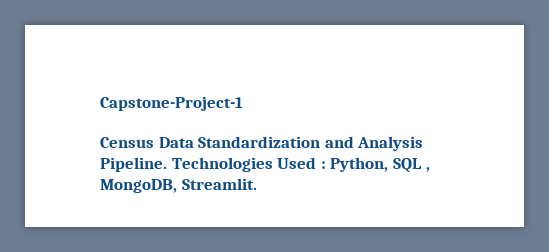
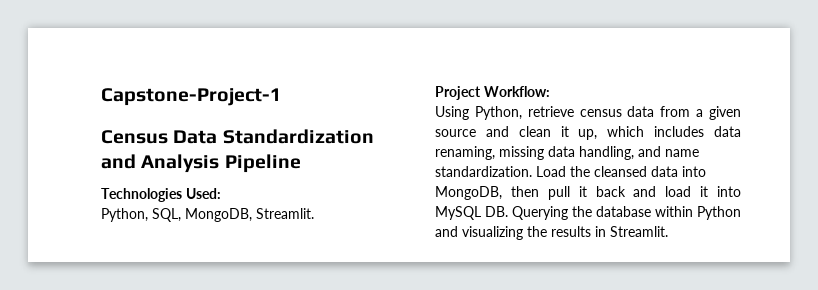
- Census Data Standardization and Analysis Pipeline. Technologies Used : Python, SQL , MongoDB, Streamlit.
+ Census Data Standardization and Analysis Pipeline
+ Technologies Used:
+ Python, SQL, MongoDB, Streamlit.
+ Project Workflow:
+ Using Python, retrieve census data from a given source and clean it up, which includes data renaming, missing data handling, and name standardization. Load the cleansed data into MongoDB, then pull it back and load it into MySQL DB. Querying the database within Python and visualizing the results in Streamlit.

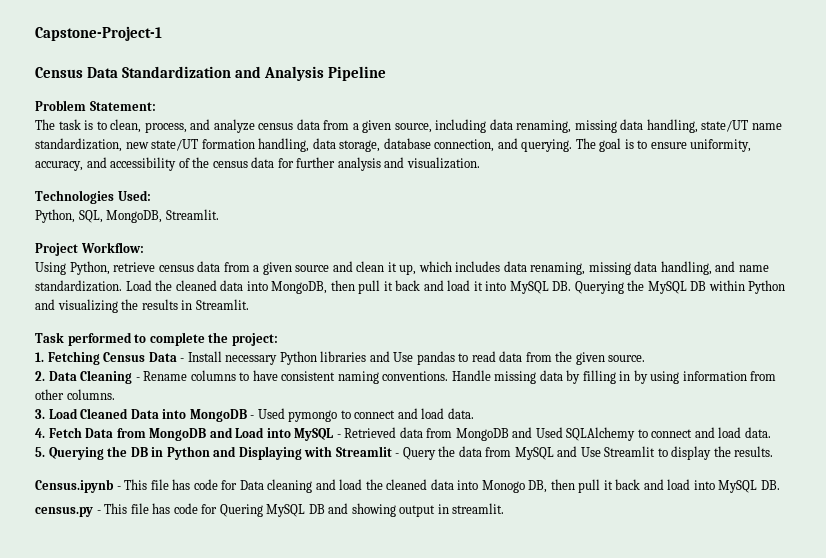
+ Problem Statement:
+ The task is to clean, process, and analyze census data from a given source, including data renaming, missing data handling, state/UT name standardization, new state/UT formation handling, data storage, database connection, and querying. The goal is to ensure uniformity, accuracy, and accessibility of the census data for further analysis and visualization.
- Load the cleansed data into MongoDB, then pull it back and load it into MySQL DB. Querying the database within Python and visualizing the results in Streamlit.
+ Load the cleaned data into MongoDB, then pull it back and load it into MySQL DB. Querying the MySQL DB within Python and visualizing the results in Streamlit.
+ Task performed to complete the project:
+ 1. Fetching Census Data - Install necessary Python libraries and Use pandas to read data from the given source.
+ 2. Data Cleaning - Rename columns to have consistent naming conventions. Handle missing data by filling in by using information from other columns.
+ 3. Load Cleaned Data into MongoDB - Used pymongo to connect and load data.
+ 4. Fetch Data from MongoDB and Load into MySQL - Retrieved data from MongoDB and Used SQLAlchemy to connect and load data.
+ 5. Querying the DB in Python and Displaying with Streamlit - Query the data from MySQL and Use Streamlit to display the results.
+ Census.ipynb - This file has code for Data cleaning and load the cleaned data into Monogo DB, then pull it back and load into MySQL DB.
+ census.py - This file has code for Quering MySQL DB and showing output in streamlit.

